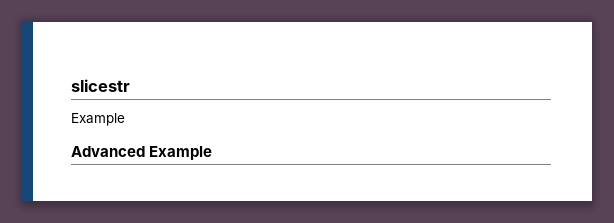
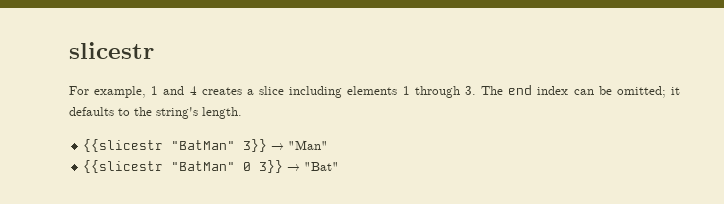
  slicestr
- Example
- Advanced Example
+ For example, 1 and 4 creates a slice including elements 1 through 3. The end index can be omitted; it defaults to the string's length.
+ {{slicestr "BatMan" 3}} → "Man"
+ {{slicestr "BatMan" 0 3}} → "Bat"

